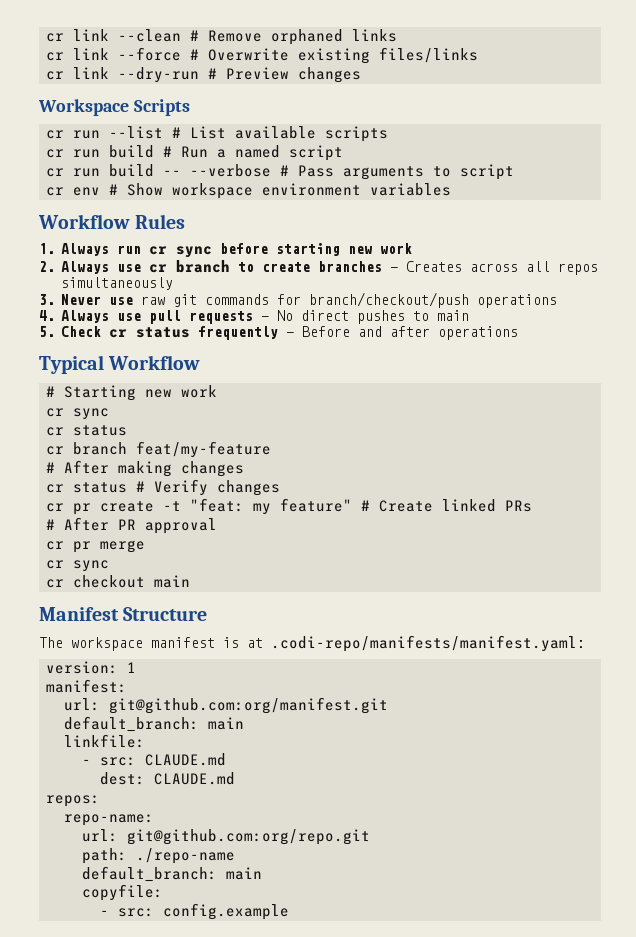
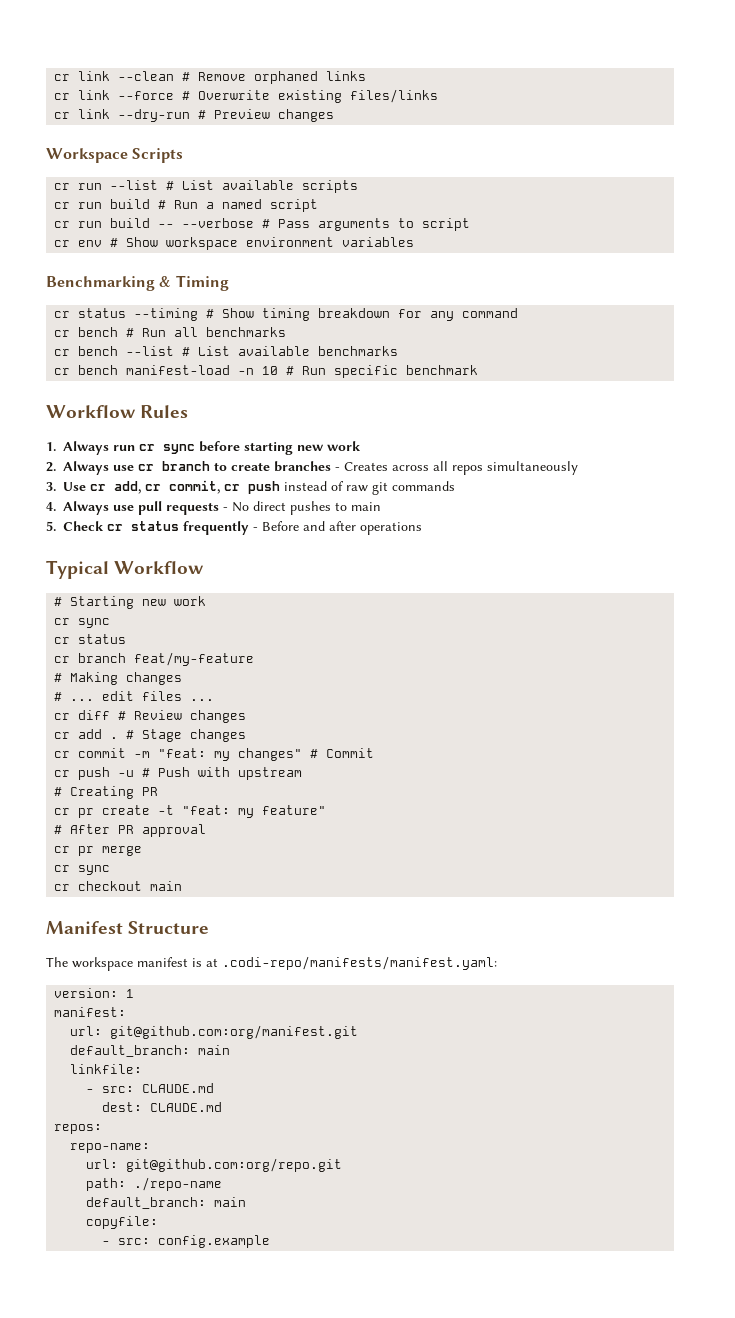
+ Benchmarking & Timing
+ cr status --timing # Show timing breakdown for any command
+ cr bench # Run all benchmarks
+ cr bench --list # List available benchmarks
+ cr bench manifest-load -n 10 # Run specific benchmark
- 3. Never use raw git commands for branch/checkout/push operations
+ 3. Use cr add, cr commit, cr push instead of raw git commands
- # After making changes
- cr status # Verify changes
+ # Making changes
+ # ... edit files ...
+ cr diff # Review changes
+ cr add . # Stage changes
+ cr commit -m "feat: my changes" # Commit
+ cr push -u # Push with upstream
+ # Creating PR
- cr pr create -t "feat: my feature" # Create linked PRs
+ cr pr create -t "feat: my feature"

